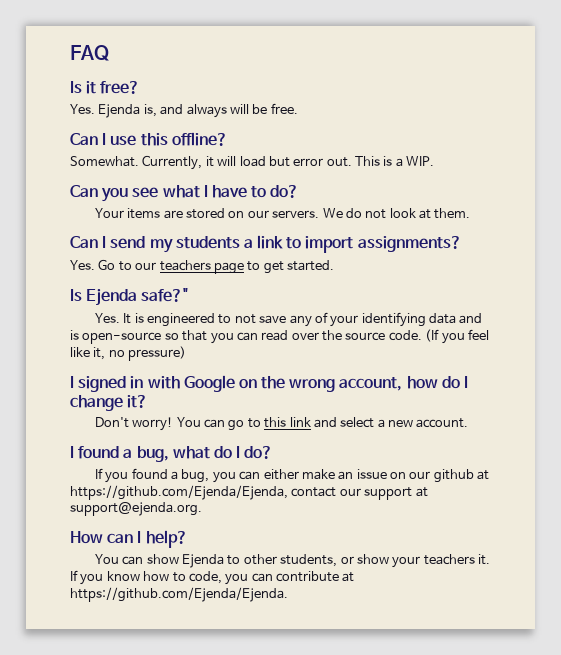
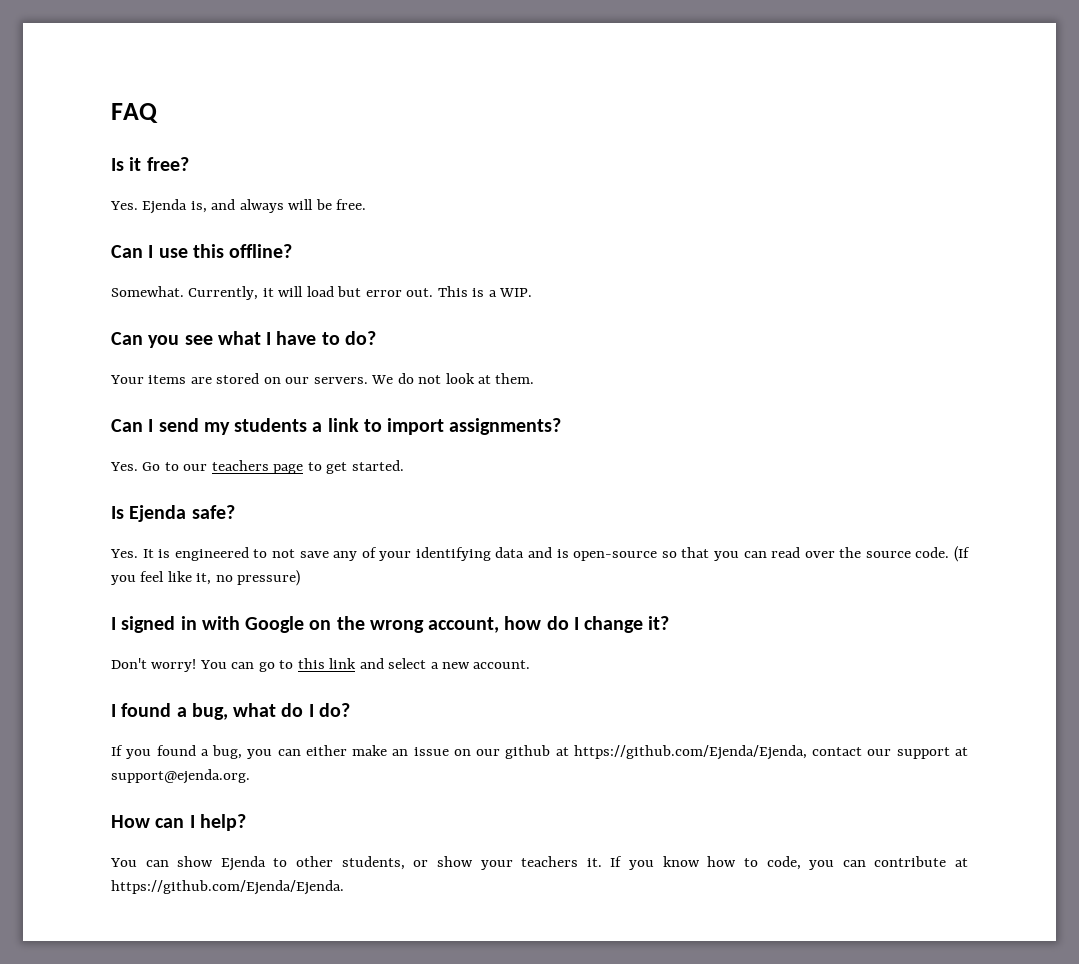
- Is Ejenda safe?"
+ Is Ejenda safe?

